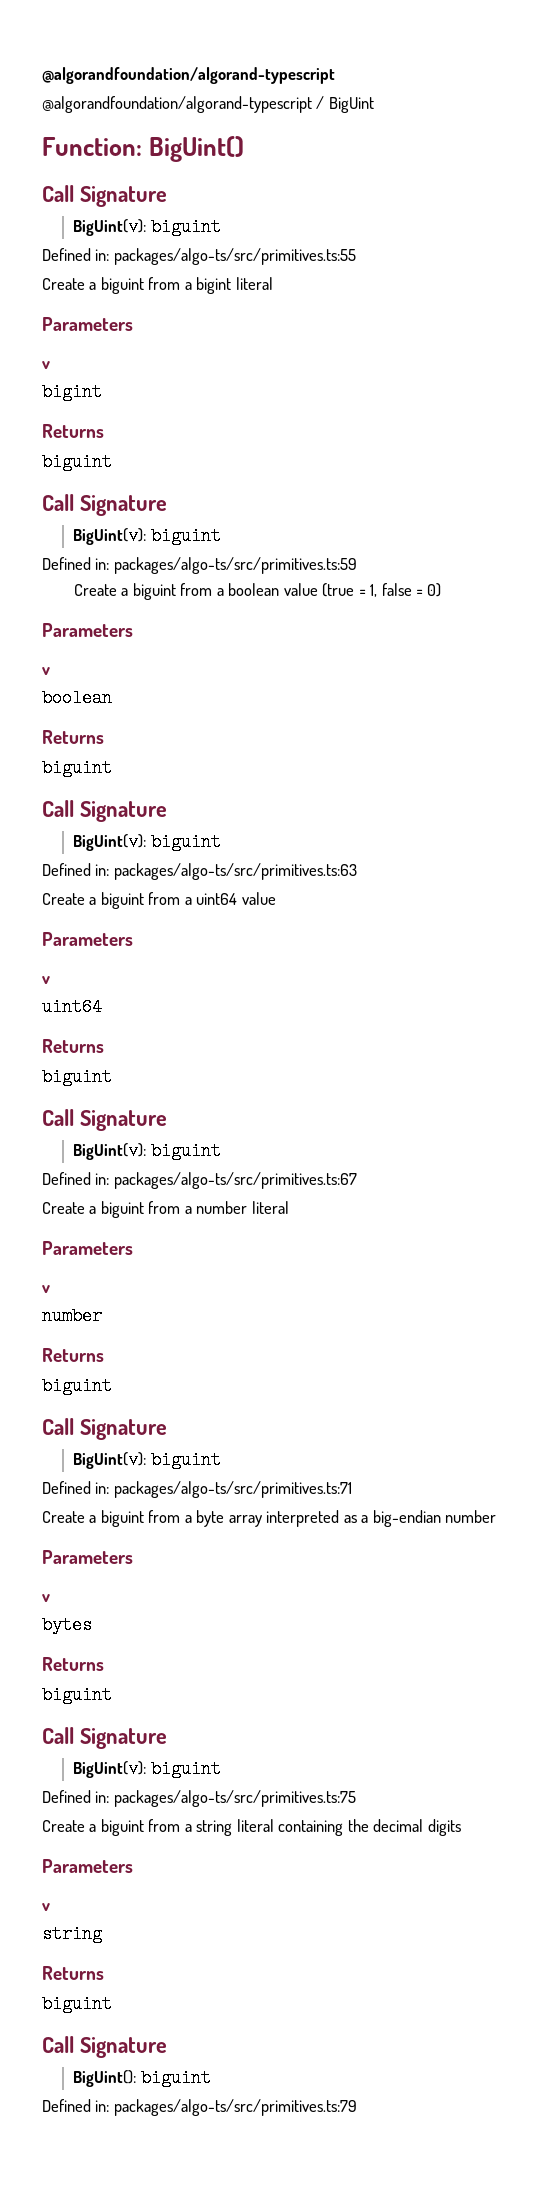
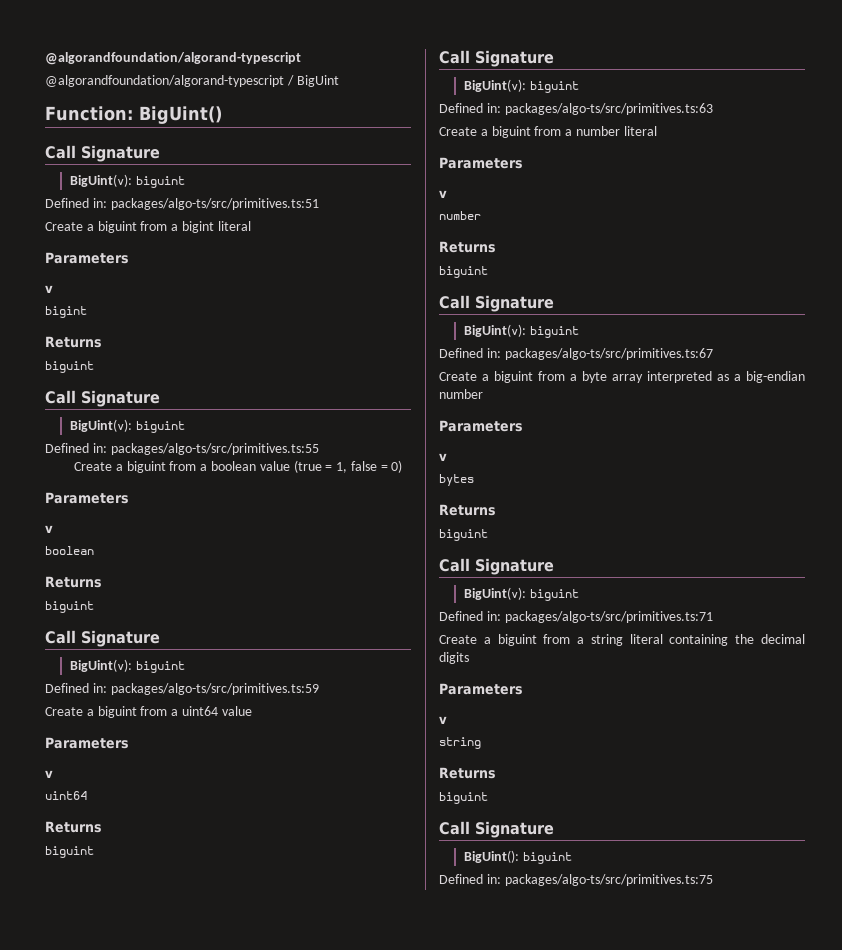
- Defined in: packages/algo-ts/src/primitives.ts:55
+ Defined in: packages/algo-ts/src/primitives.ts:51
- Defined in: packages/algo-ts/src/primitives.ts:59
+ Defined in: packages/algo-ts/src/primitives.ts:55
- Defined in: packages/algo-ts/src/primitives.ts:63
+ Defined in: packages/algo-ts/src/primitives.ts:59
- Defined in: packages/algo-ts/src/primitives.ts:67
+ Defined in: packages/algo-ts/src/primitives.ts:63
- Defined in: packages/algo-ts/src/primitives.ts:71
+ Defined in: packages/algo-ts/src/primitives.ts:67
- Defined in: packages/algo-ts/src/primitives.ts:75
+ Defined in: packages/algo-ts/src/primitives.ts:71
- Defined in: packages/algo-ts/src/primitives.ts:79
+ Defined in: packages/algo-ts/src/primitives.ts:75

